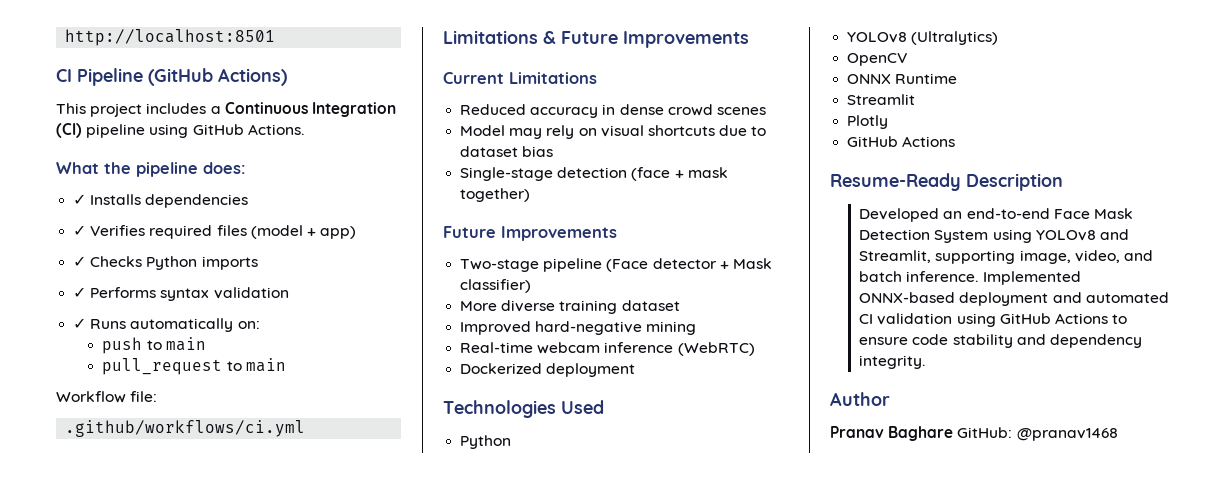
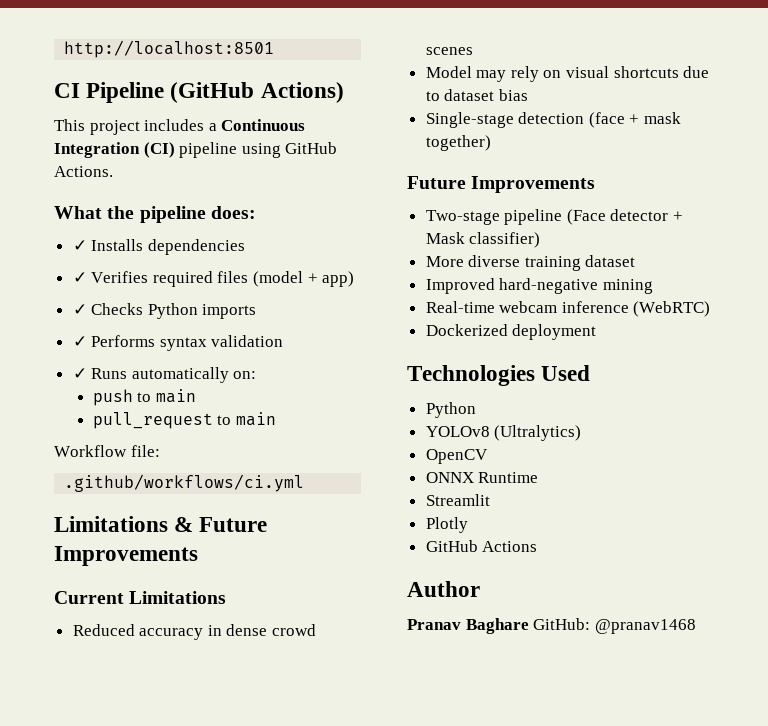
- Resume-Ready Description
- Developed an end-to-end Face Mask Detection System using YOLOv8 and Streamlit, supporting image, video, and batch inference. Implemented ONNX-based deployment and automated CI validation using GitHub Actions to ensure code stability and dependency integrity.

